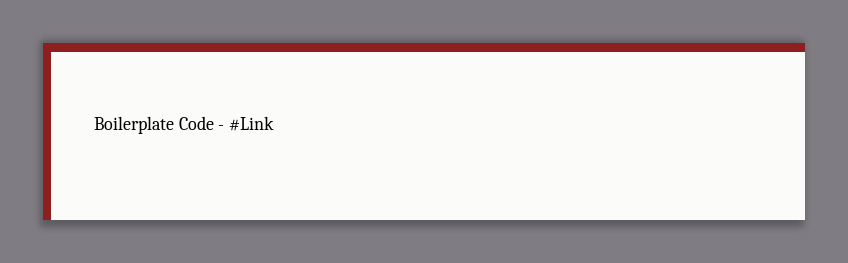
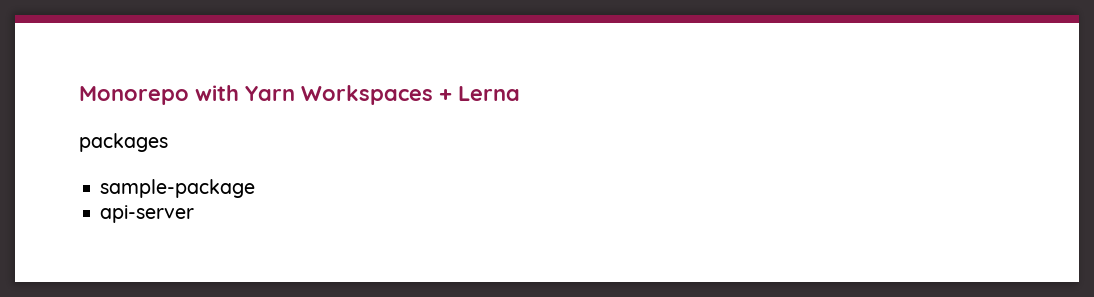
- Boilerplate Code - #Link
+ Monorepo with Yarn Workspaces + Lerna
+ packages
+ sample-package
+ api-server

